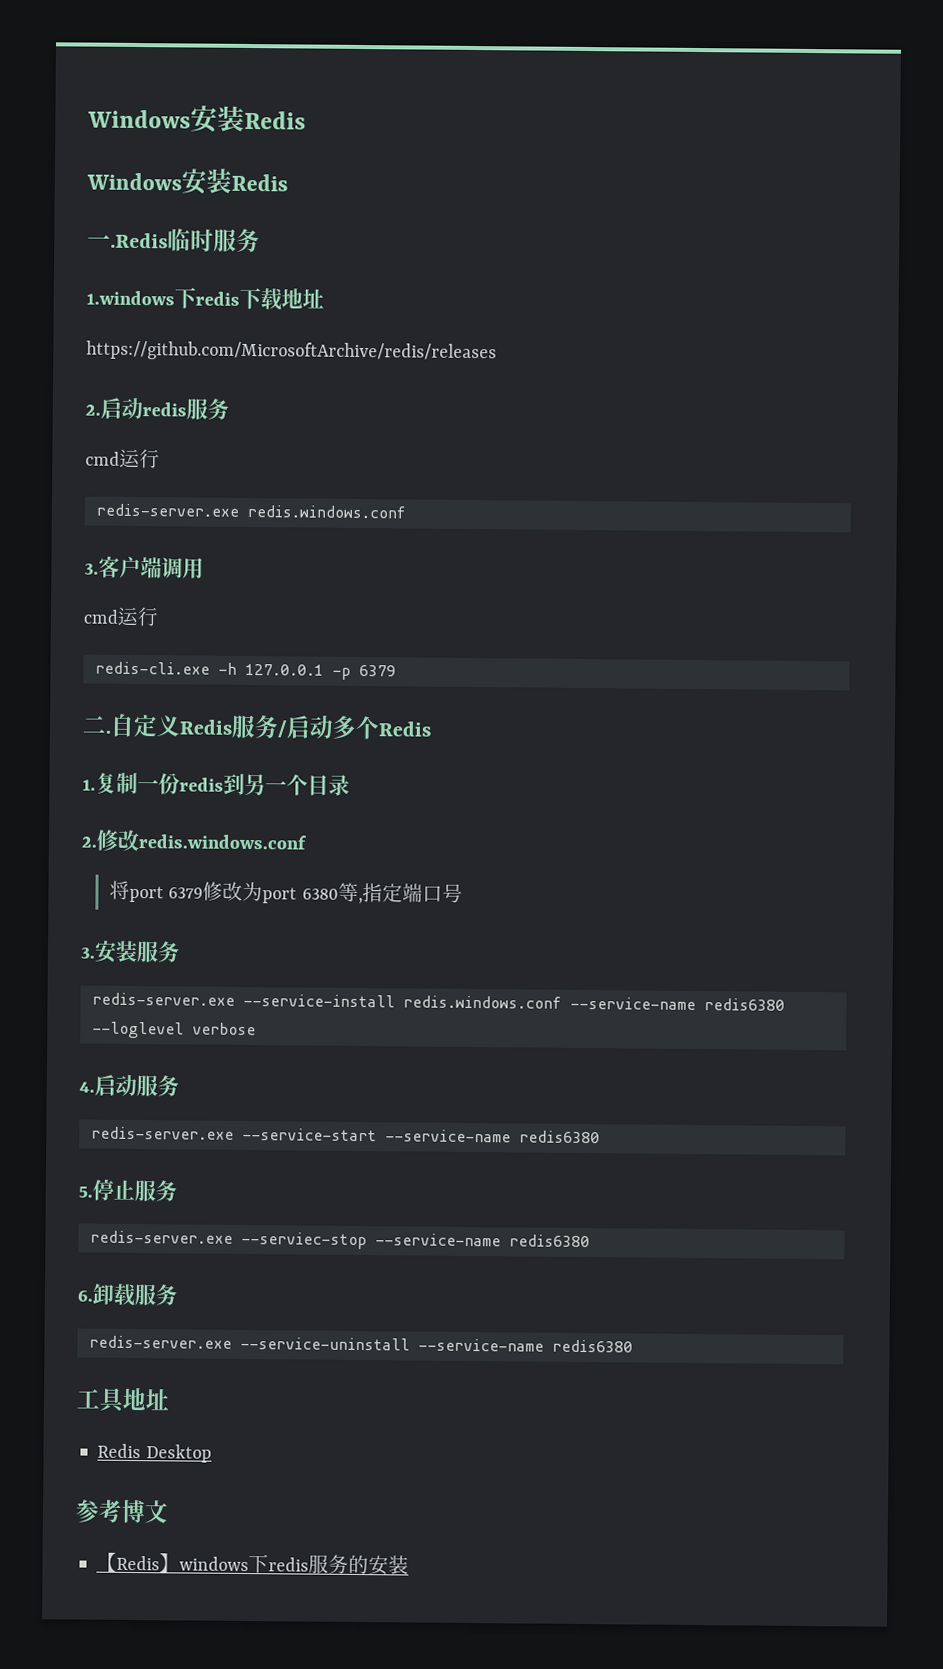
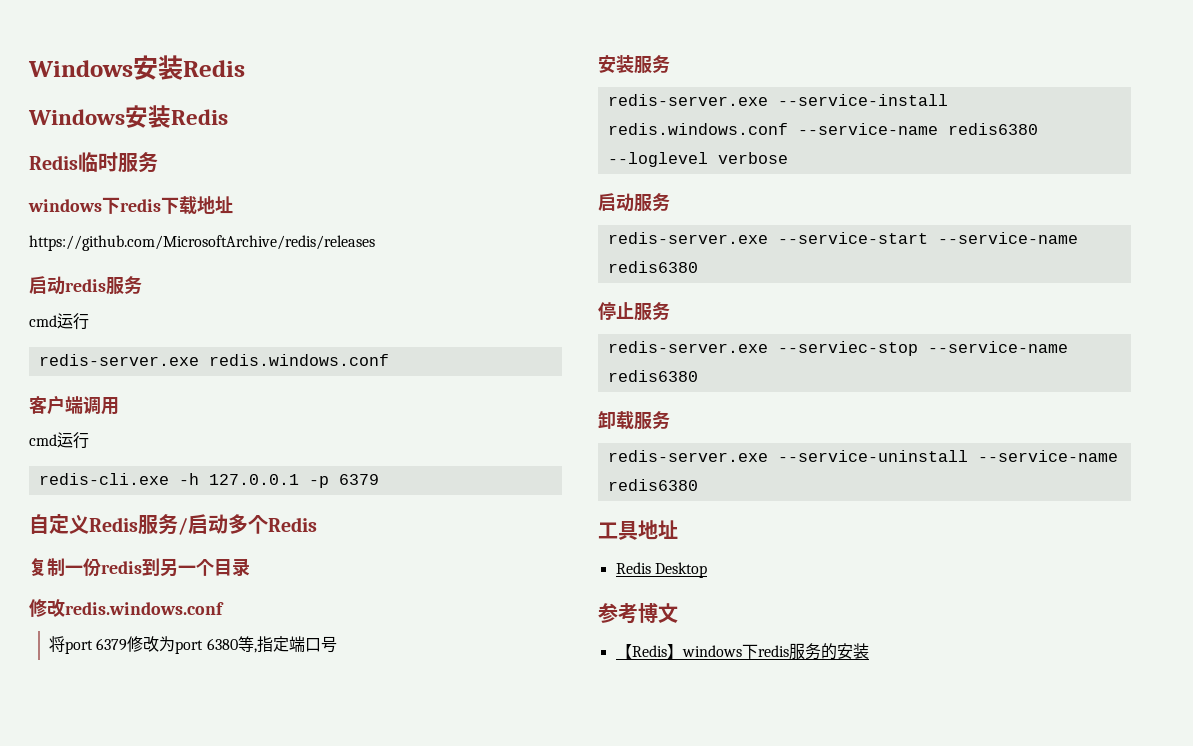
- 一.Redis临时服务
+ Redis临时服务
- 1.windows下redis下载地址
+ windows下redis下载地址
- 2.启动redis服务
+ 启动redis服务
- 3.客户端调用
+ 客户端调用
- 二.
- 1.复制一份redis到另一个目录
+ 复制一份redis到另一个目录
- 2.修改redis.windows.conf
+ 修改redis.windows.conf
- 3.安装服务
+ 安装服务
- 4.启动服务
+ 启动服务
- 5.停止服务
+ 停止服务
- 6.卸载服务
+ 卸载服务

